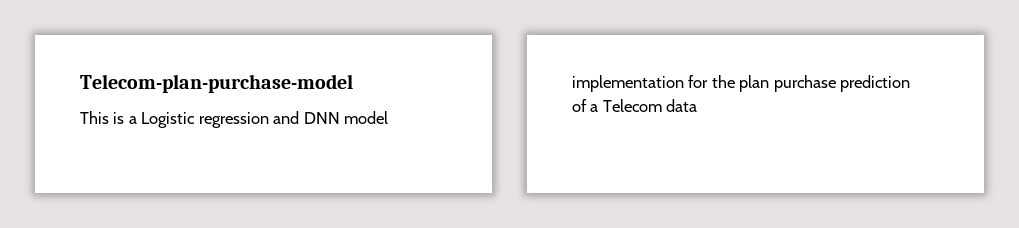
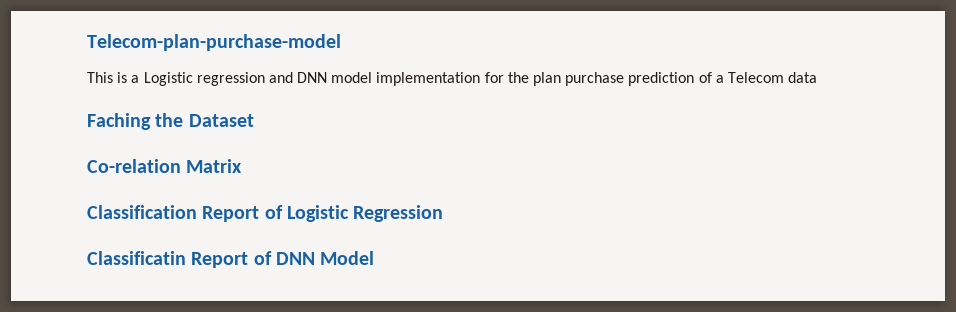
+ Faching the Dataset
+ Co-relation Matrix
+ Classification Report of Logistic Regression
+ Classificatin Report of DNN Model

